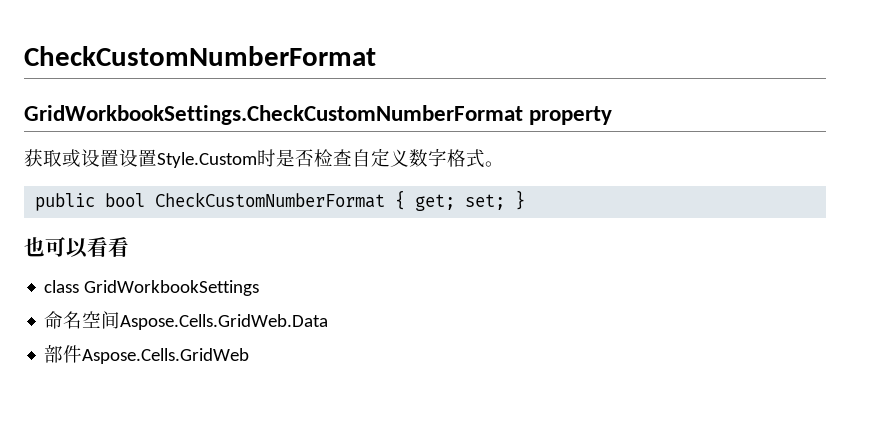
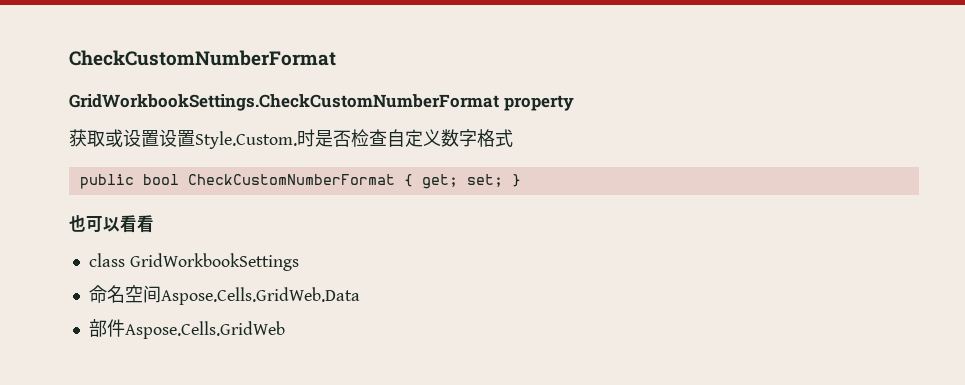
- 获取或设置设置Style.Custom时是否检查自定义数字格式。
+ 获取或设置设置Style.Custom.时是否检查自定义数字格式

